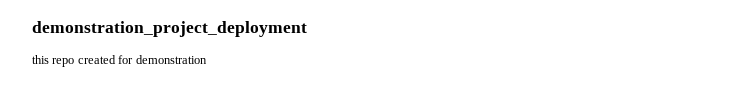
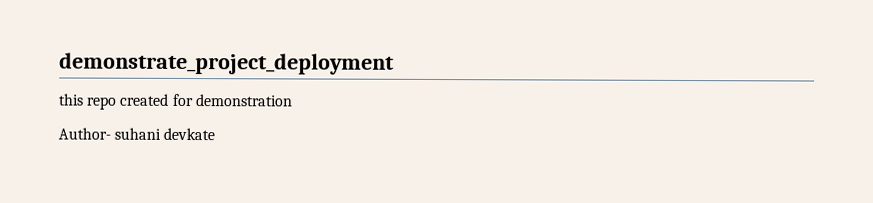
- demonstration_project_deployment
+ demonstrate_project_deployment
+ Author- suhani devkate

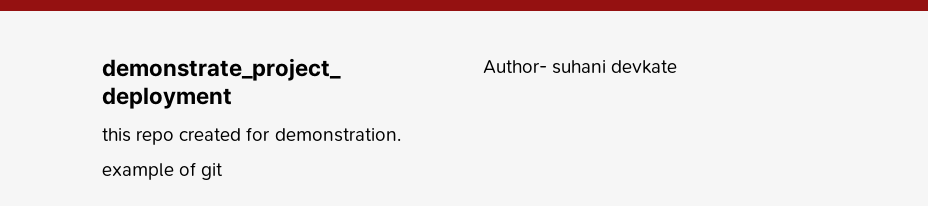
- this repo created for demonstration
+ this repo created for demonstration.
+ example of git

